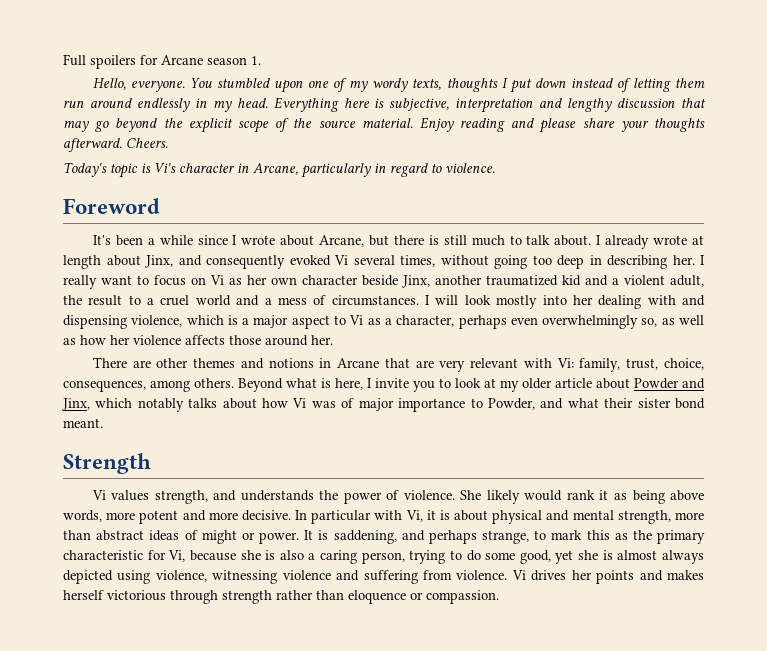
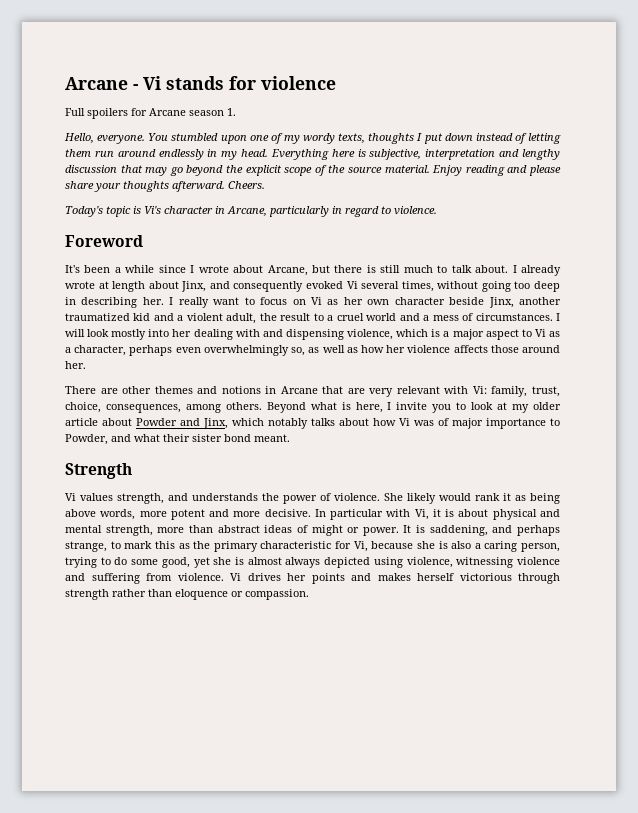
+ Arcane - Vi stands for violence

